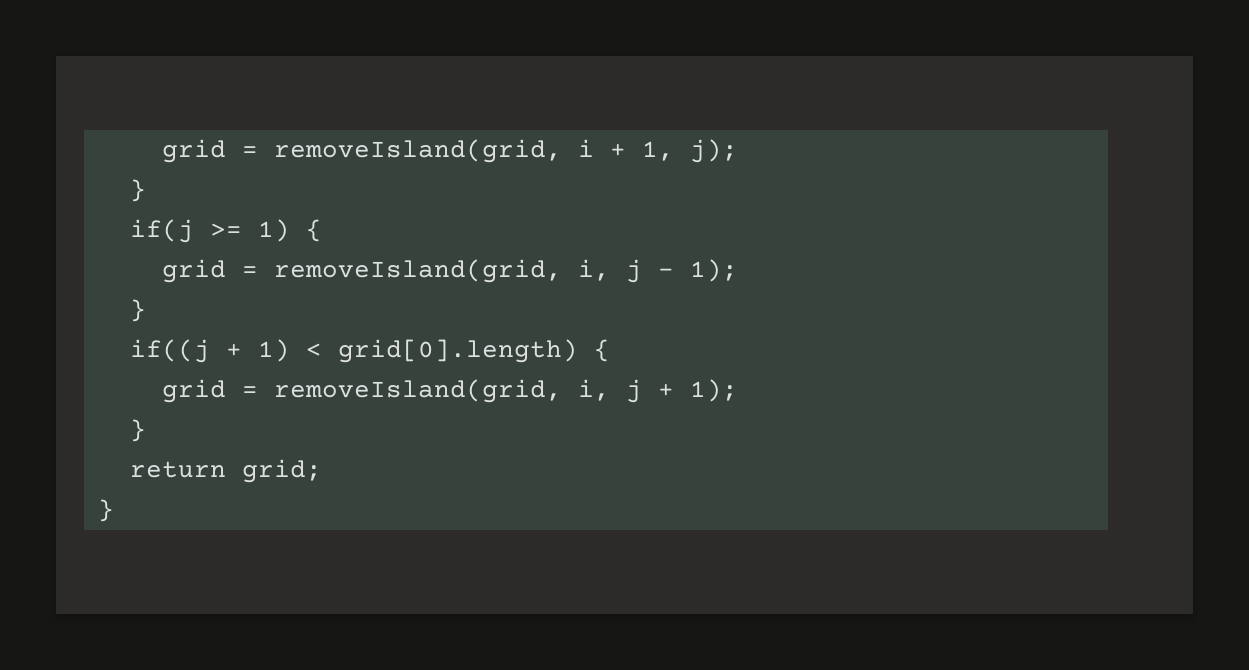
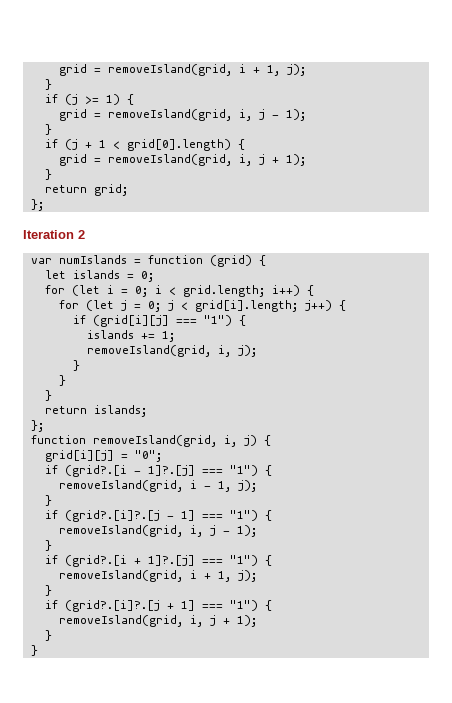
- if(j >= 1) {
+ if (j >= 1) {
- if((j + 1) < grid[0].length) {
+ if (j + 1 < grid[0].length) {
  return grid;
+ };
+ Iteration 2
+ var numIslands = function (grid) {
+ let islands = 0;
+ for (let i = 0; i < grid.length; i++) {
+ for (let j = 0; j < grid[i].length; j++) {
+ if (grid[i][j] === "1") {
+ islands += 1;
+ removeIsland(grid, i, j);
+ }
+ }
+ }
+ return islands;
+ };
+ function removeIsland(grid, i, j) {
+ grid[i][j] = "0";
+ if (grid?.[i - 1]?.[j] === "1") {
+ removeIsland(grid, i - 1, j);
+ }
+ if (grid?.[i]?.[j - 1] === "1") {
+ removeIsland(grid, i, j - 1);
+ }
+ if (grid?.[i + 1]?.[j] === "1") {
+ removeIsland(grid, i + 1, j);
+ }
+ if (grid?.[i]?.[j + 1] === "1") {
+ removeIsland(grid, i, j + 1);
+ }

